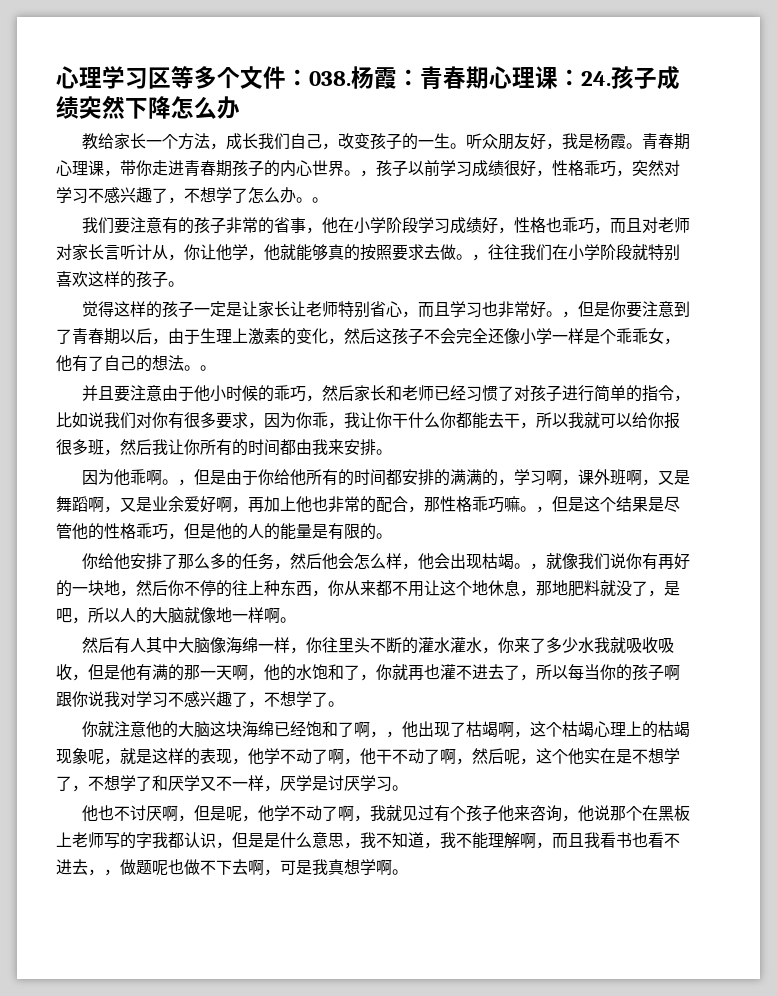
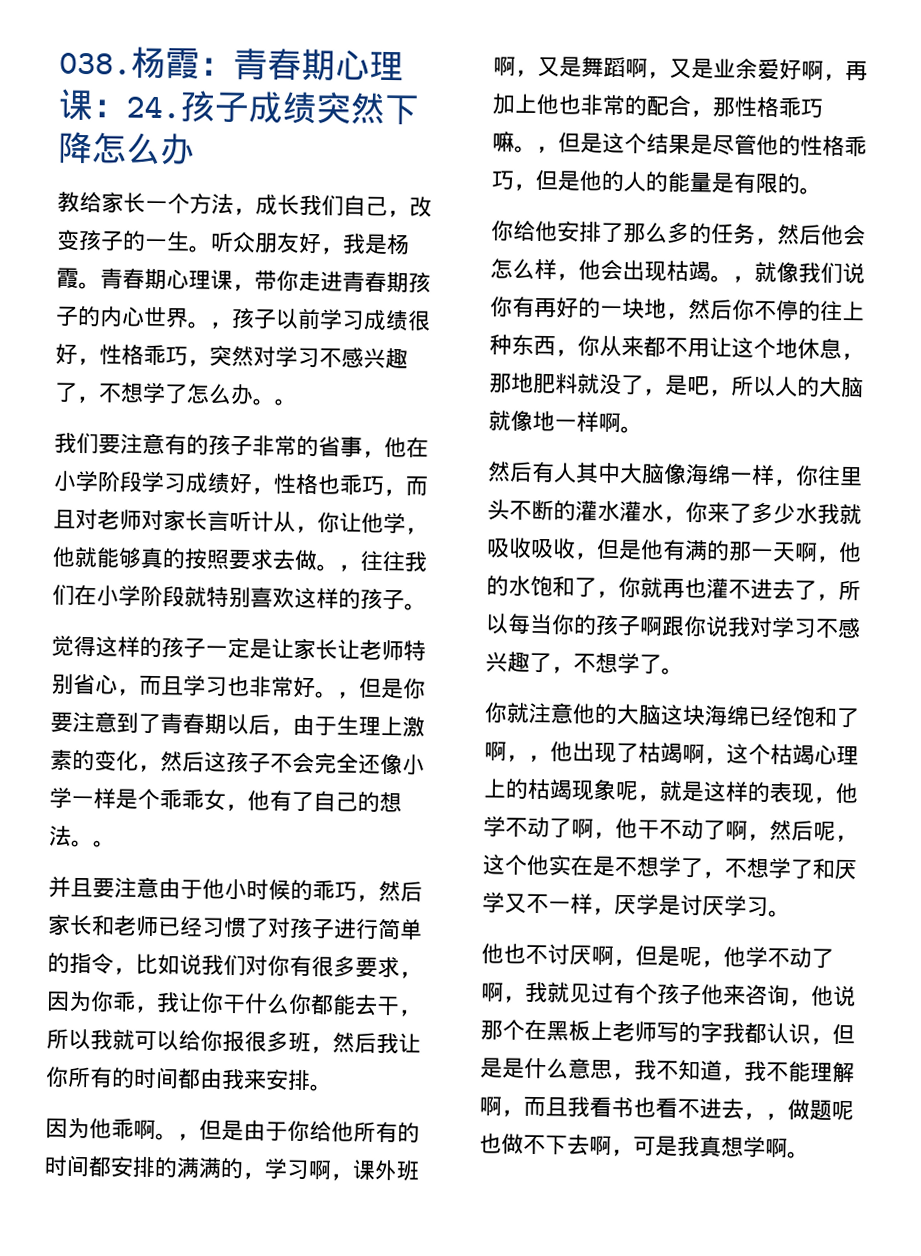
- 心理学习区等多个文件：038.杨霞：青春期心理课：24.孩子成绩突然下降怎么办
+ 038.杨霞：青春期心理课：24.孩子成绩突然下降怎么办

